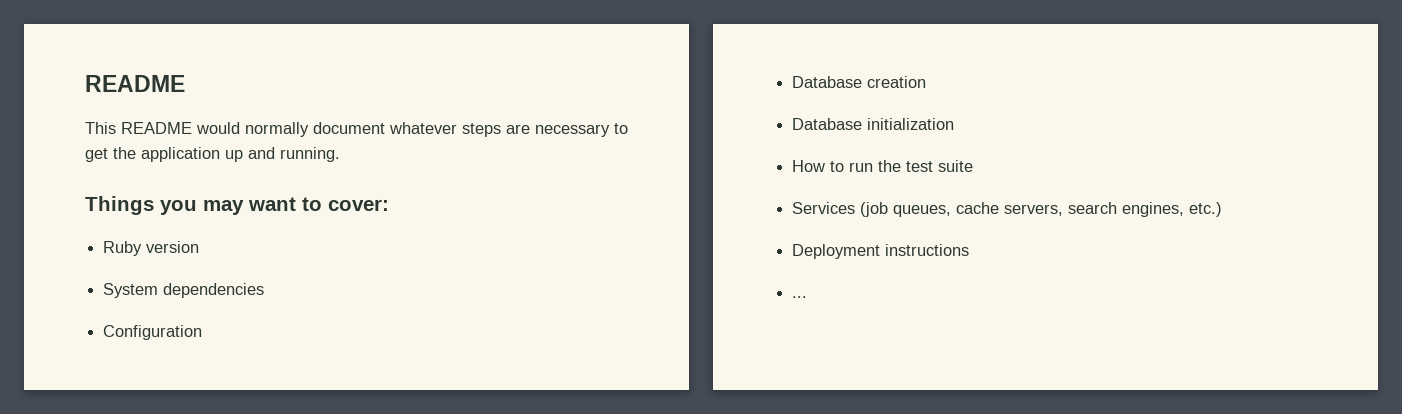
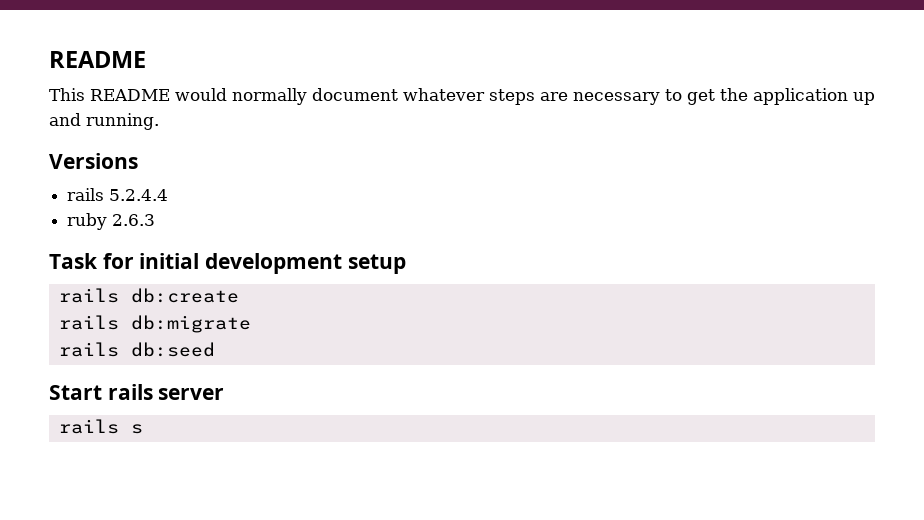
- Things you may want to cover:
- Ruby version
- System dependencies
- Configuration
- Database creation
- Database initialization
- How to run the test suite
- Services (job queues, cache servers, search engines, etc.)
- Deployment instructions
- ...
+ Versions
+ rails 5.2.4.4
+ ruby 2.6.3
+ Task for initial development setup
+ rails db:create
+ rails db:migrate
+ rails db:seed
+ Start rails server
+ rails s

